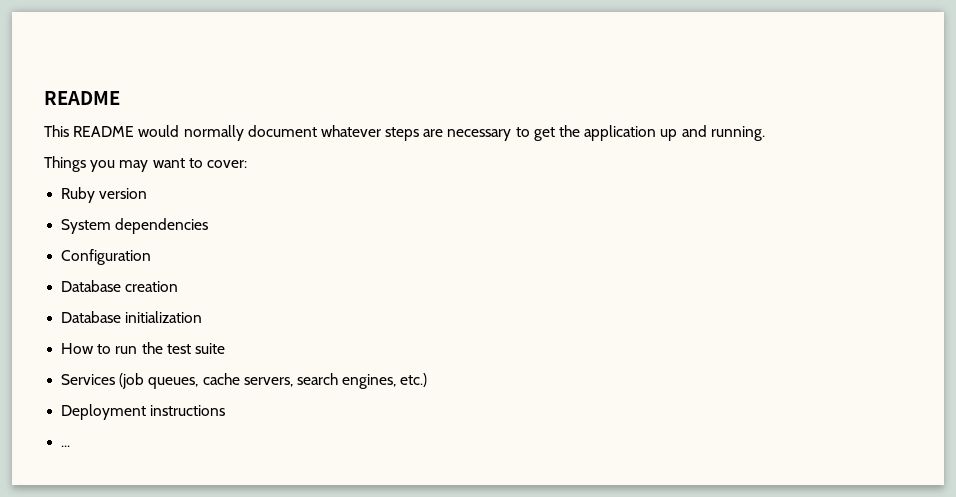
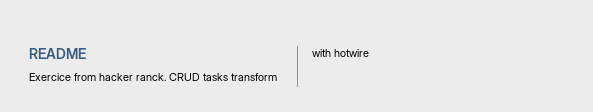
- This README would normally document whatever steps are necessary to get the application up and running.
- Things you may want to cover:
- Ruby version
- System dependencies
- Configuration
- Database creation
- Database initialization
- How to run the test suite
- Services (job queues, cache servers, search engines, etc.)
- Deployment instructions
- ...
+ Exercice from hacker ranck. CRUD tasks transform with hotwire

